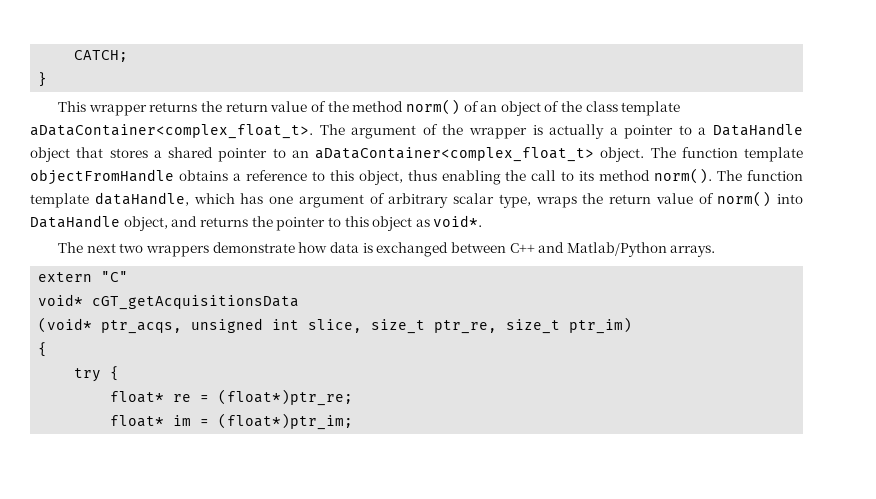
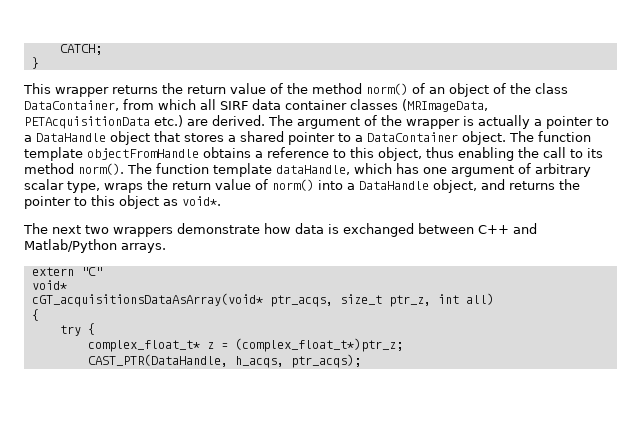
- This wrapper returns the return value of the method norm() of an object of the class template aDataContainer<complex_float_t>.
+ This wrapper returns the return value of the method norm() of an object of the class DataContainer, from which all SIRF data container classes (MRImageData, PETAcquisitionData etc.) are derived.
- The argument of the wrapper is actually a pointer to a DataHandle object that stores a shared pointer to an aDataContainer<complex_float_t> object.
+ The argument of the wrapper is actually a pointer to a DataHandle object that stores a shared pointer to a DataContainer object.
- The function template dataHandle, which has one argument of arbitrary scalar type, wraps the return value of norm() into DataHandle object, and returns the pointer to this object as void*.
+ The function template dataHandle, which has one argument of arbitrary scalar type, wraps the return value of norm() into a DataHandle object, and returns the pointer to this object as void*.
- void* cGT_getAcquisitionsData
- (void* ptr_acqs, unsigned int slice, size_t ptr_re, size_t ptr_im)
+ void*
+ cGT_acquisitionsDataAsArray(void* ptr_acqs, size_t ptr_z, int all)
  {
  try {
- float* re = (float*)ptr_re;
- float* im = (float*)ptr_im;
+ complex_float_t* z = (complex_float_t*)ptr_z;
+ CAST_PTR(DataHandle, h_acqs, ptr_acqs);

